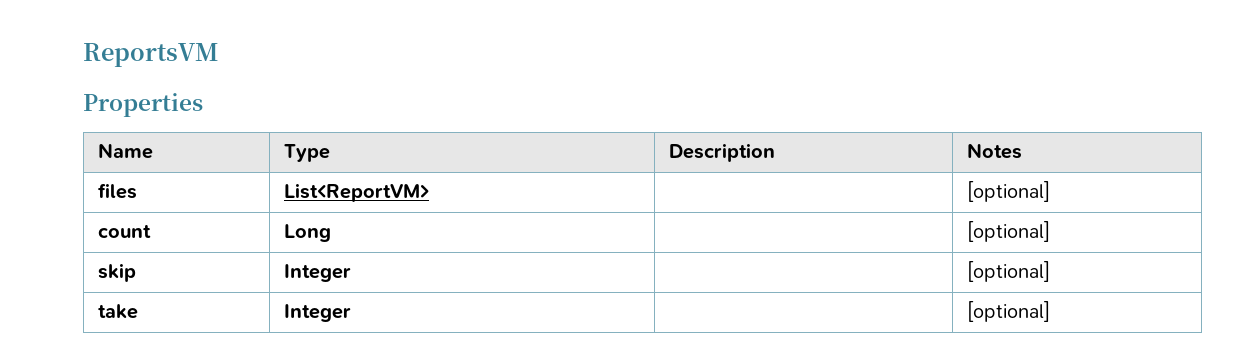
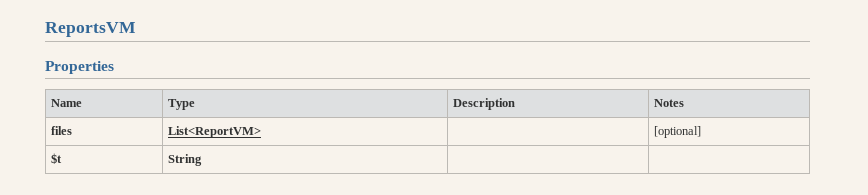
- count | Long | | [optional]
- skip | Integer | | [optional]
- take | Integer | | [optional]
+ $t | String | |

